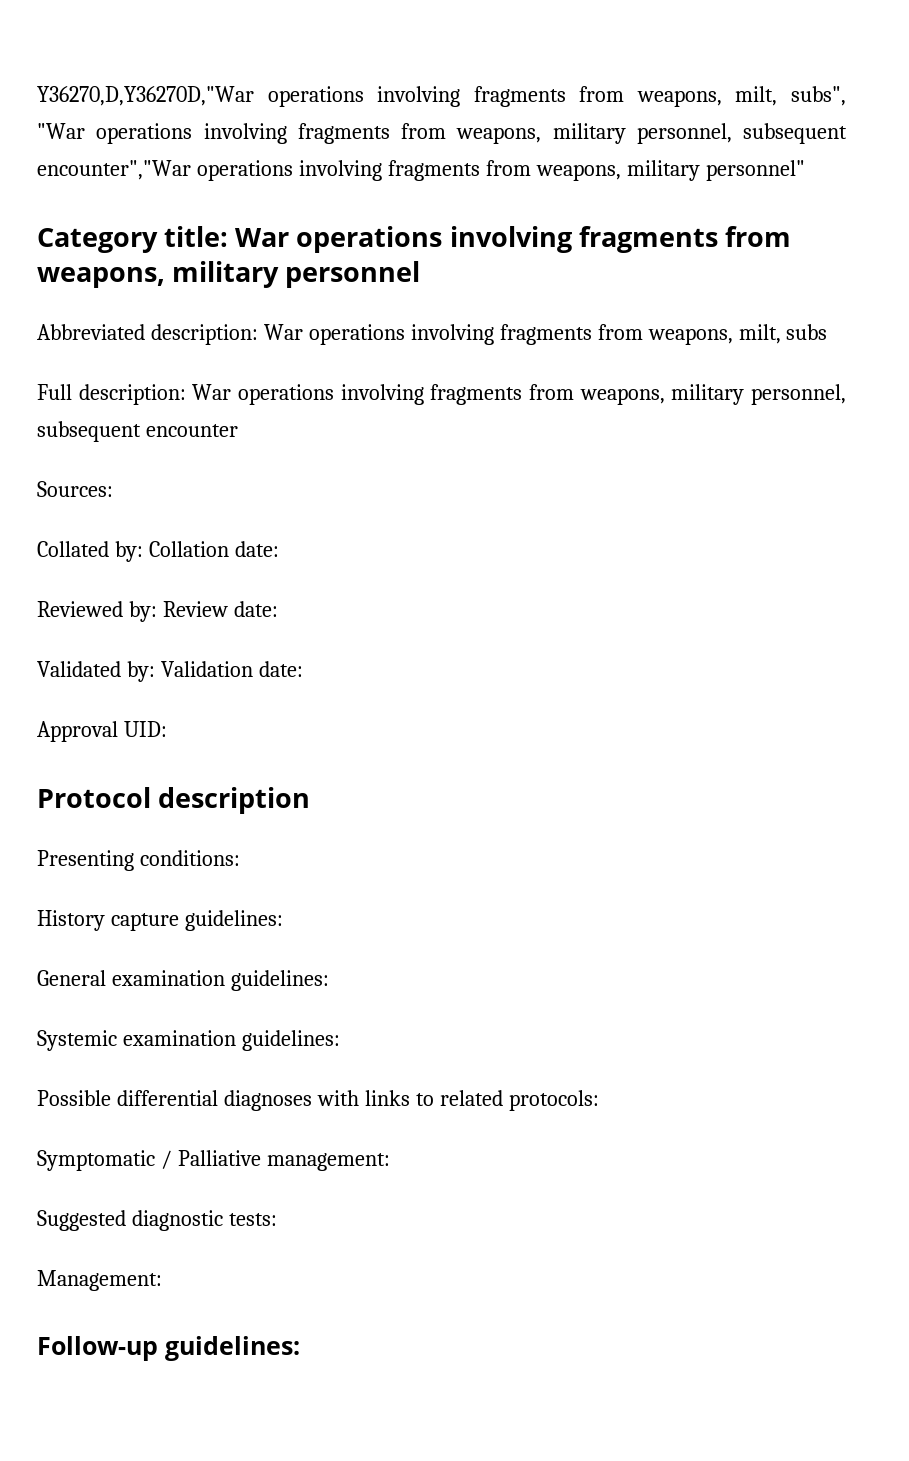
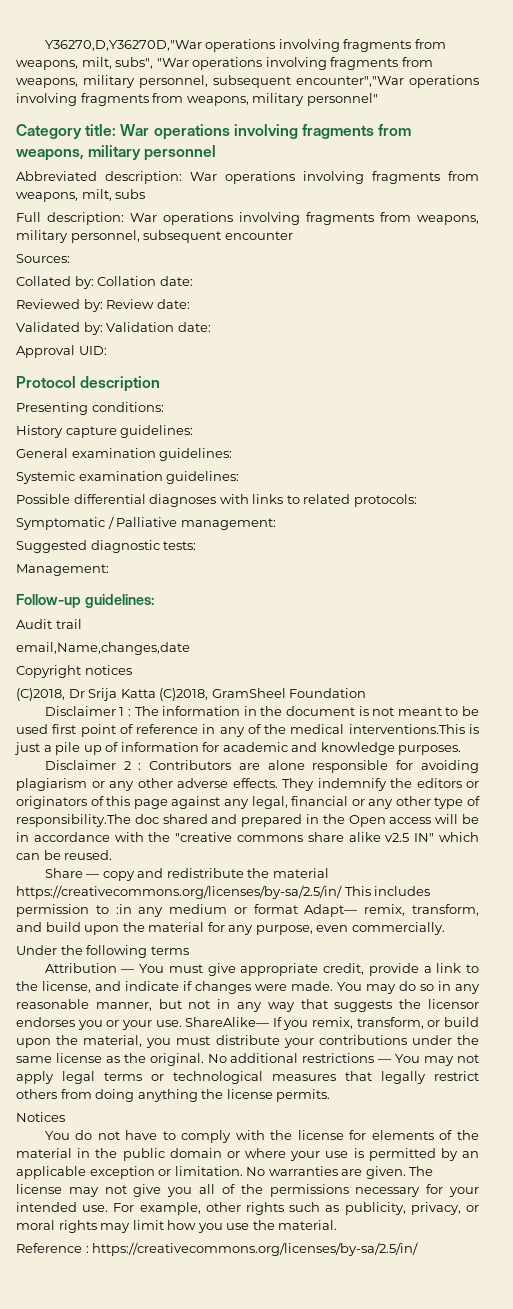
+ Audit trail
+ email,Name,changes,date
+ Copyright notices
+ (C)2018, Dr Srija Katta (C)2018, GramSheel Foundation
+ Disclaimer 1 : The information in the document is not meant to be used first point of reference in any of the medical interventions.This is just a pile up of information for academic and knowledge purposes.
+ Disclaimer 2 : Contributors are alone responsible for avoiding plagiarism or any other adverse effects. They indemnify the editors or originators of this page against any legal, financial or any other type of responsibility.The doc shared and prepared in the Open access will be in accordance with the "creative commons share alike v2.5 IN" which can be reused.
+ Share — copy and redistribute the material https://creativecommons.org/licenses/by-sa/2.5/in/ This includes permission to :in any medium or format Adapt— remix, transform, and build upon the material for any purpose, even commercially.
+ Under the following terms
+ Attribution — You must give appropriate credit, provide a link to the license, and indicate if changes were made. You may do so in any reasonable manner, but not in any way that suggests the licensor endorses you or your use. ShareAlike— If you remix, transform, or build upon the material, you must distribute your contributions under the same license as the original. No additional restrictions — You may not apply legal terms or technological measures that legally restrict others from doing anything the license permits.
+ Notices
+ You do not have to comply with the license for elements of the material in the public domain or where your use is permitted by an applicable exception or limitation. No warranties are given. The license may not give you all of the permissions necessary for your intended use. For example, other rights such as publicity, privacy, or moral rights may limit how you use the material.
+ Reference : https://creativecommons.org/licenses/by-sa/2.5/in/

